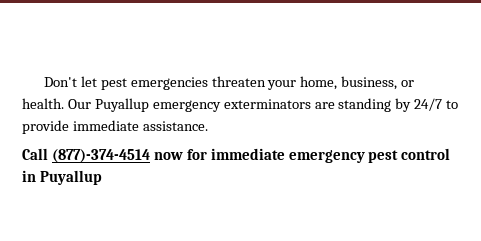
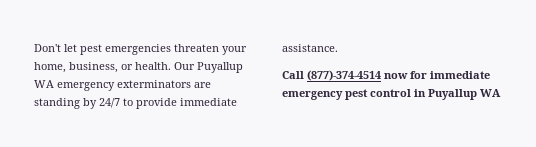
- Our Puyallup emergency exterminators are standing by 24/7 to provide immediate assistance.
+ Our Puyallup WA emergency exterminators are standing by 24/7 to provide immediate assistance.
- Call (877)-374-4514 now for immediate emergency pest control in Puyallup
+ Call (877)-374-4514 now for immediate emergency pest control in Puyallup WA

